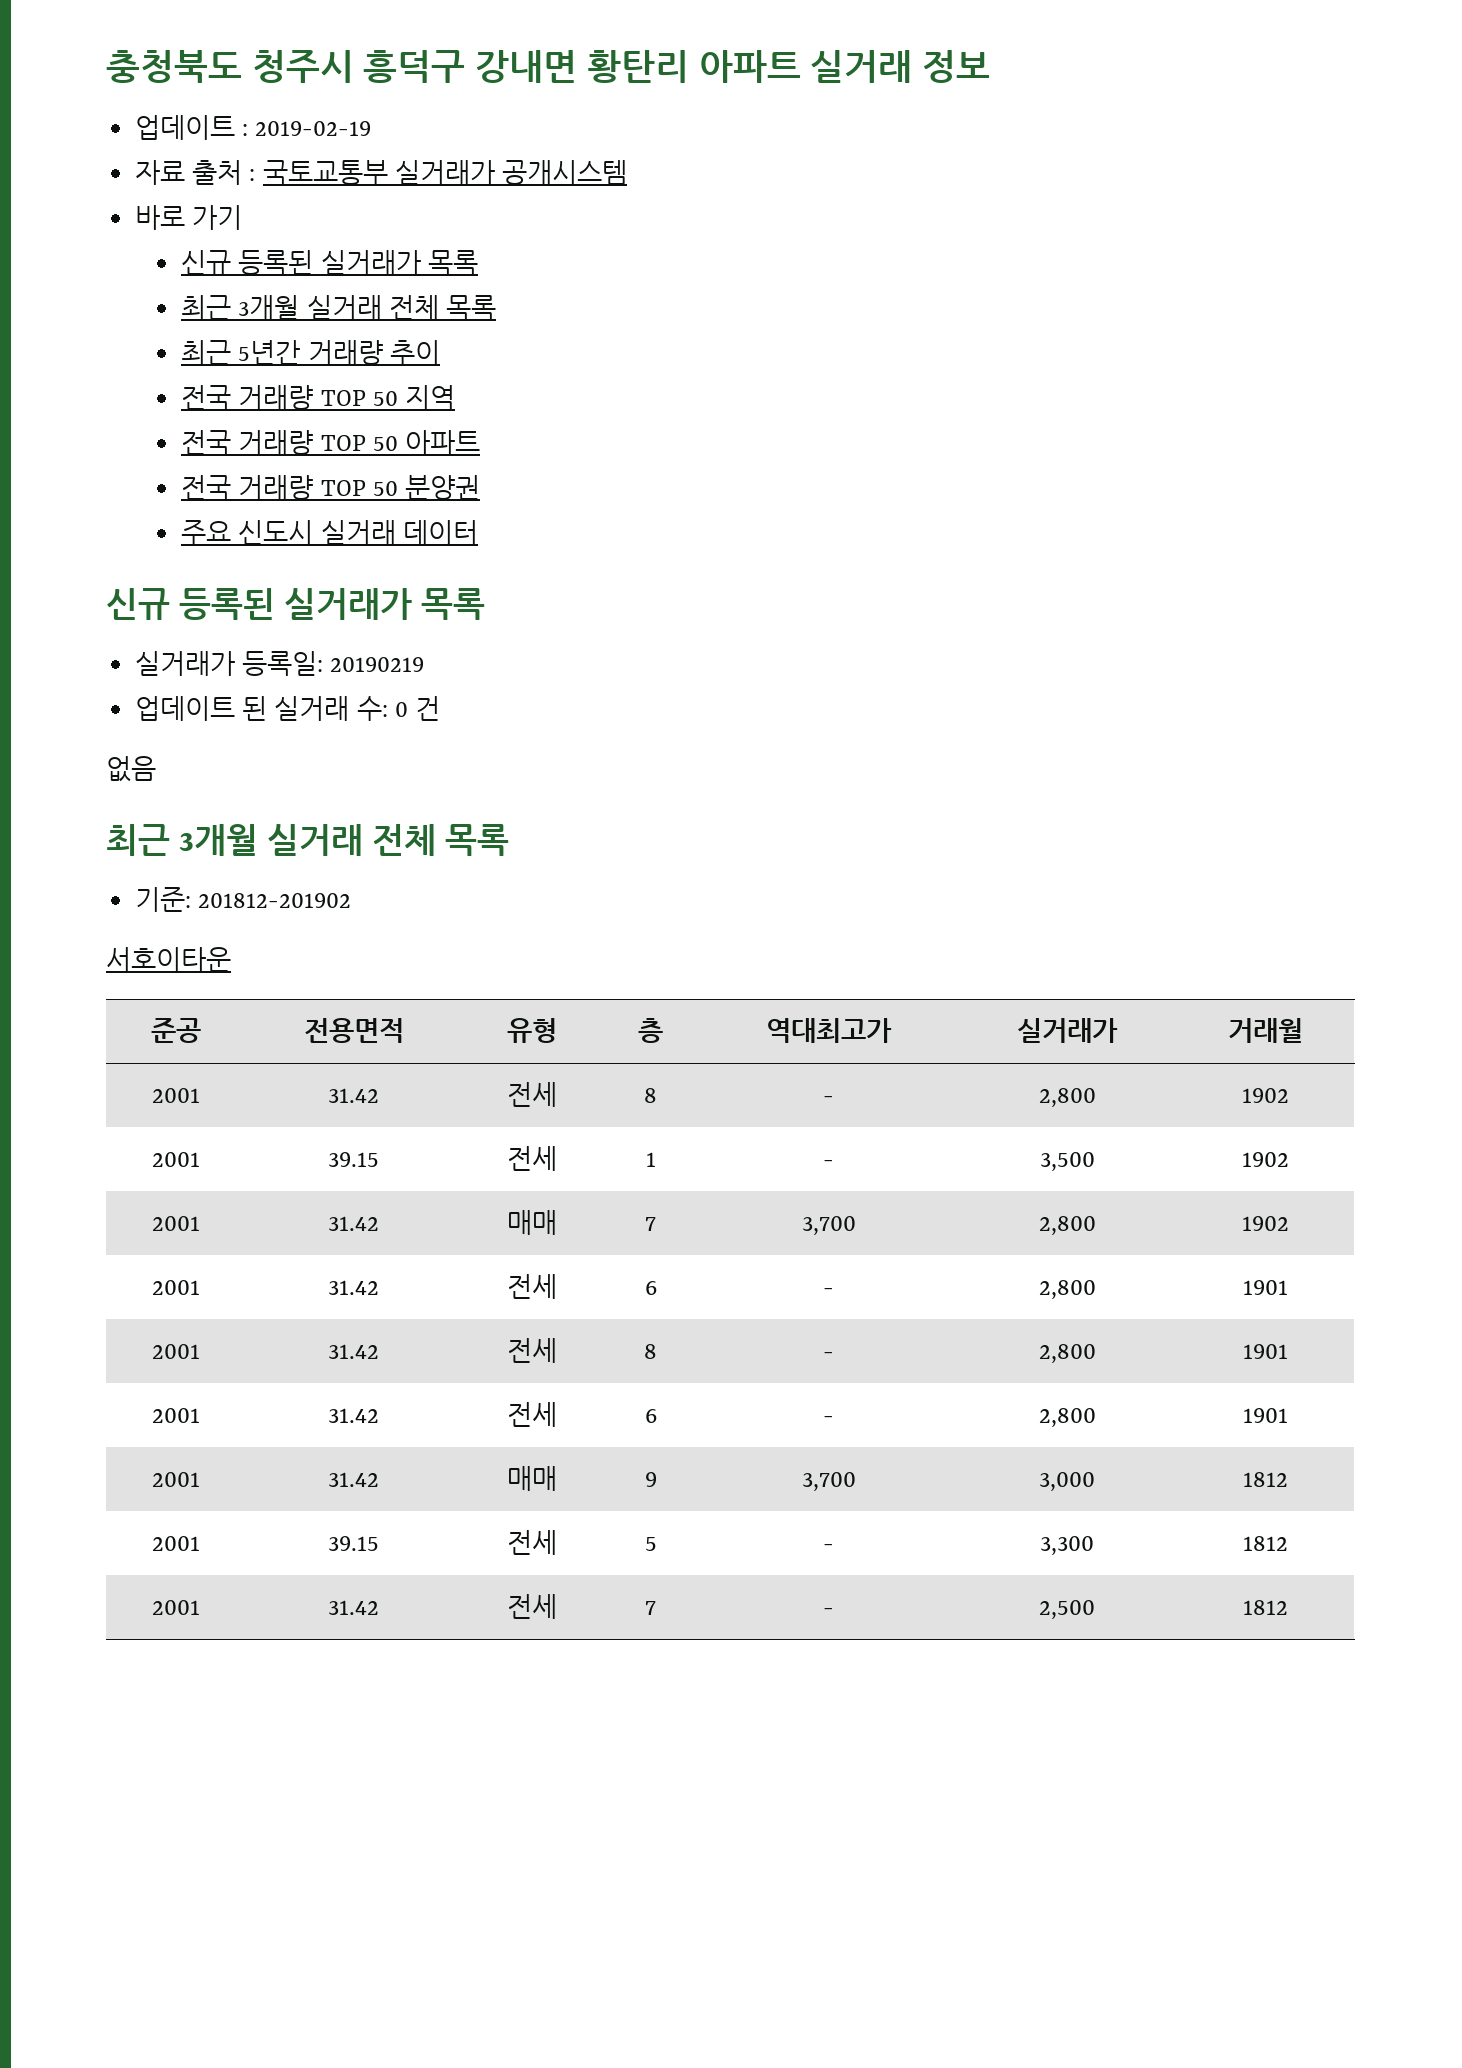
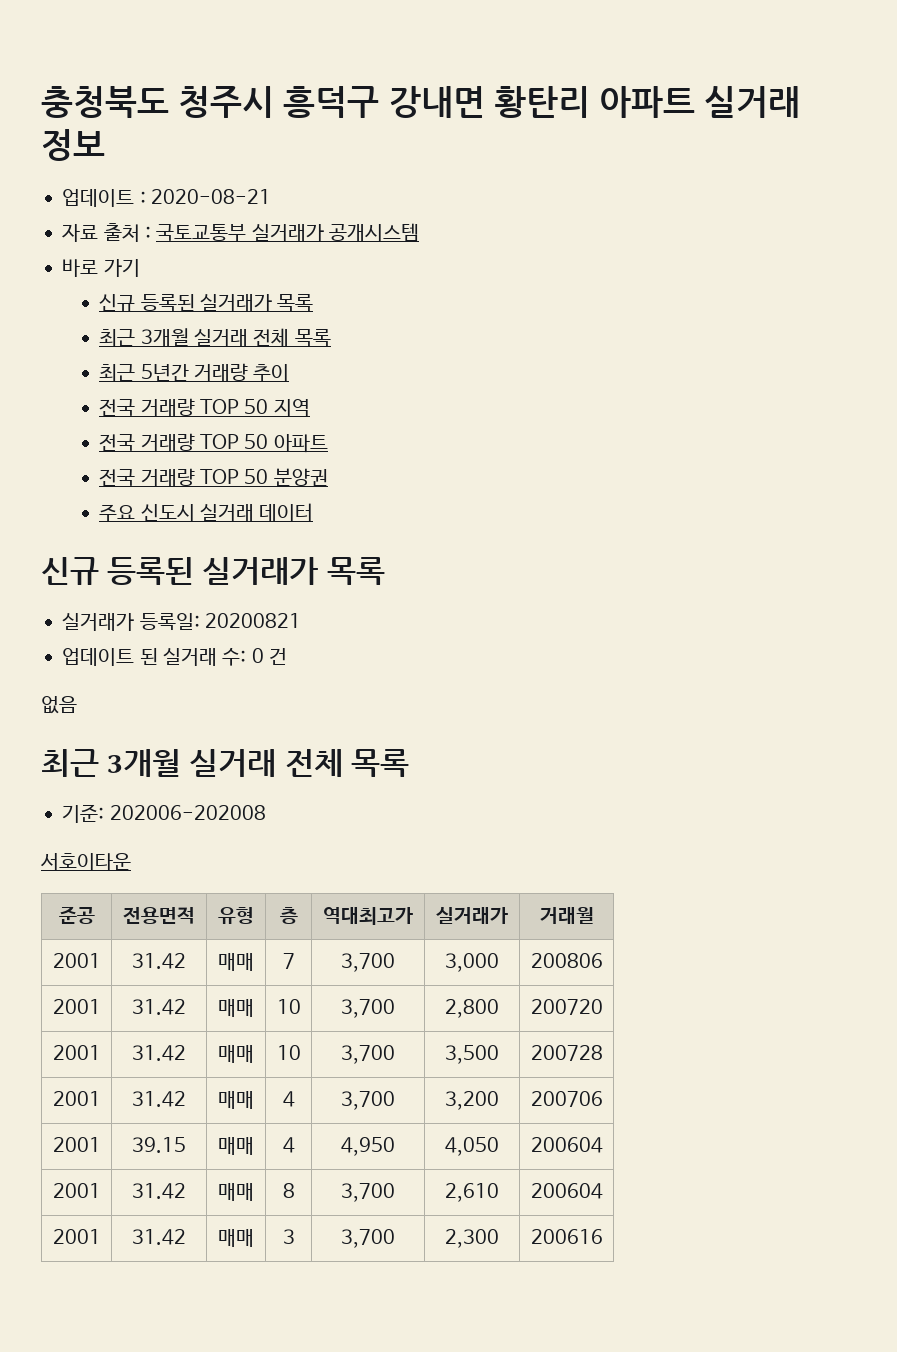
- 업데이트 : 2019-02-19
+ 업데이트 : 2020-08-21
- 실거래가 등록일: 20190219
+ 실거래가 등록일: 20200821
- 기준: 201812-201902
+ 기준: 202006-202008
- 2001 | 31.42 | 전세 | 8 | - | 2,800 | 1902
- 2001 | 39.15 | 전세 | 1 | - | 3,500 | 1902
- 2001 | 31.42 | 매매 | 7 | 3,700 | 2,800 | 1902
- 2001 | 31.42 | 전세 | 6 | - | 2,800 | 1901
- 2001 | 31.42 | 전세 | 8 | - | 2,800 | 1901
- 2001 | 31.42 | 전세 | 6 | - | 2,800 | 1901
- 2001 | 31.42 | 매매 | 9 | 3,700 | 3,000 | 1812
- 2001 | 39.15 | 전세 | 5 | - | 3,300 | 1812
- 2001 | 31.42 | 전세 | 7 | - | 2,500 | 1812
+ 2001 | 31.42 | 매매 | 7 | 3,700 | 3,000 | 200806
+ 2001 | 31.42 | 매매 | 10 | 3,700 | 2,800 | 200720
+ 2001 | 31.42 | 매매 | 10 | 3,700 | 3,500 | 200728
+ 2001 | 31.42 | 매매 | 4 | 3,700 | 3,200 | 200706
+ 2001 | 39.15 | 매매 | 4 | 4,950 | 4,050 | 200604
+ 2001 | 31.42 | 매매 | 8 | 3,700 | 2,610 | 200604
+ 2001 | 31.42 | 매매 | 3 | 3,700 | 2,300 | 200616

